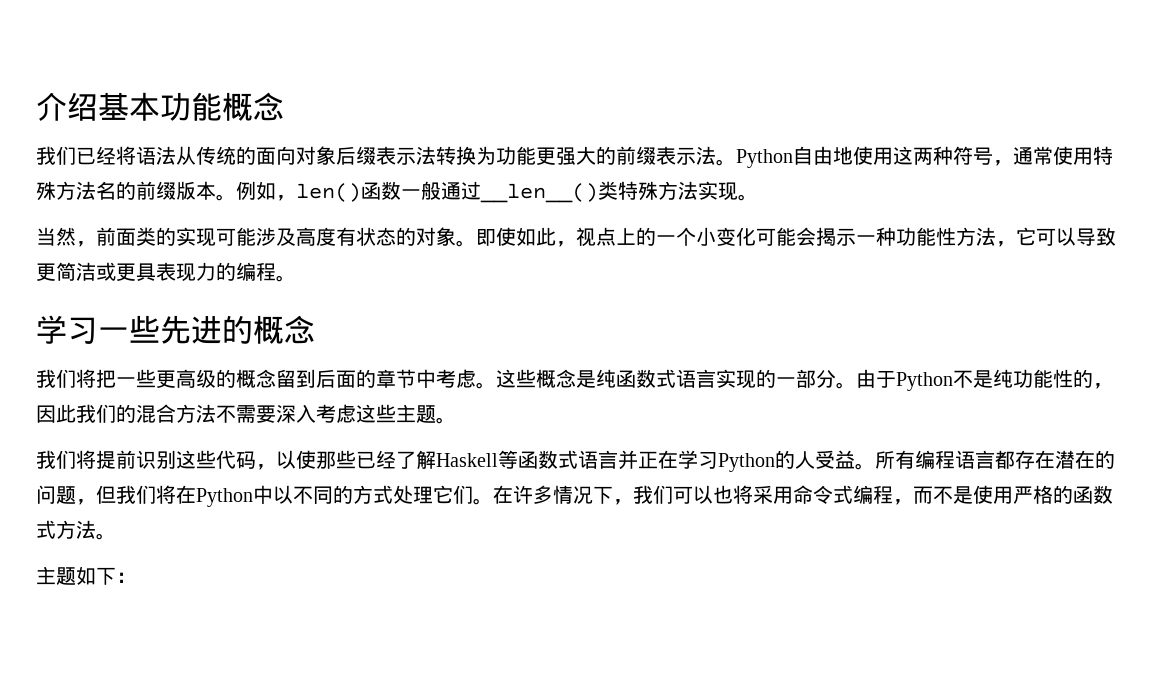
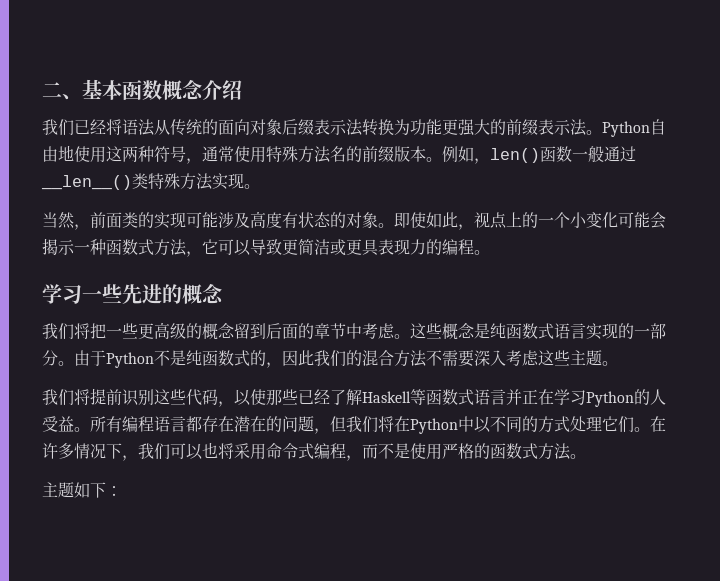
- 介绍基本功能概念
+ 二、基本函数概念介绍
- 即使如此，视点上的一个小变化可能会揭示一种功能性方法，它可以导致更简洁或更具表现力的编程。
+ 即使如此，视点上的一个小变化可能会揭示一种函数式方法，它可以导致更简洁或更具表现力的编程。
- 由于Python不是纯功能性的，因此我们的混合方法不需要深入考虑这些主题。
+ 由于Python不是纯函数式的，因此我们的混合方法不需要深入考虑这些主题。

